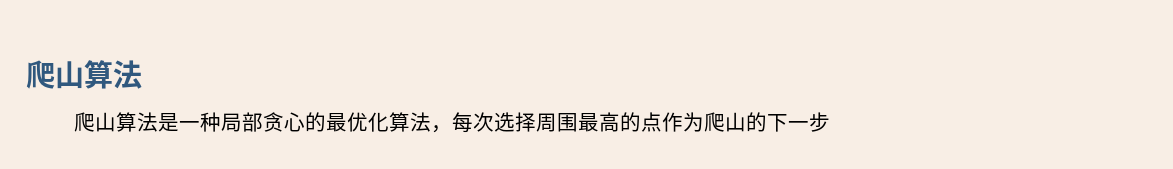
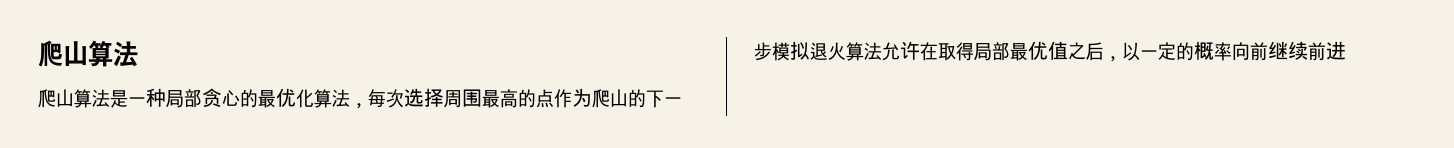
- 爬山算法是一种局部贪心的最优化算法，每次选择周围最高的点作为爬山的下一步
+ 爬山算法是一种局部贪心的最优化算法，每次选择周围最高的点作为爬山的下一步模拟退火算法允许在取得局部最优值之后，以一定的概率向前继续前进

